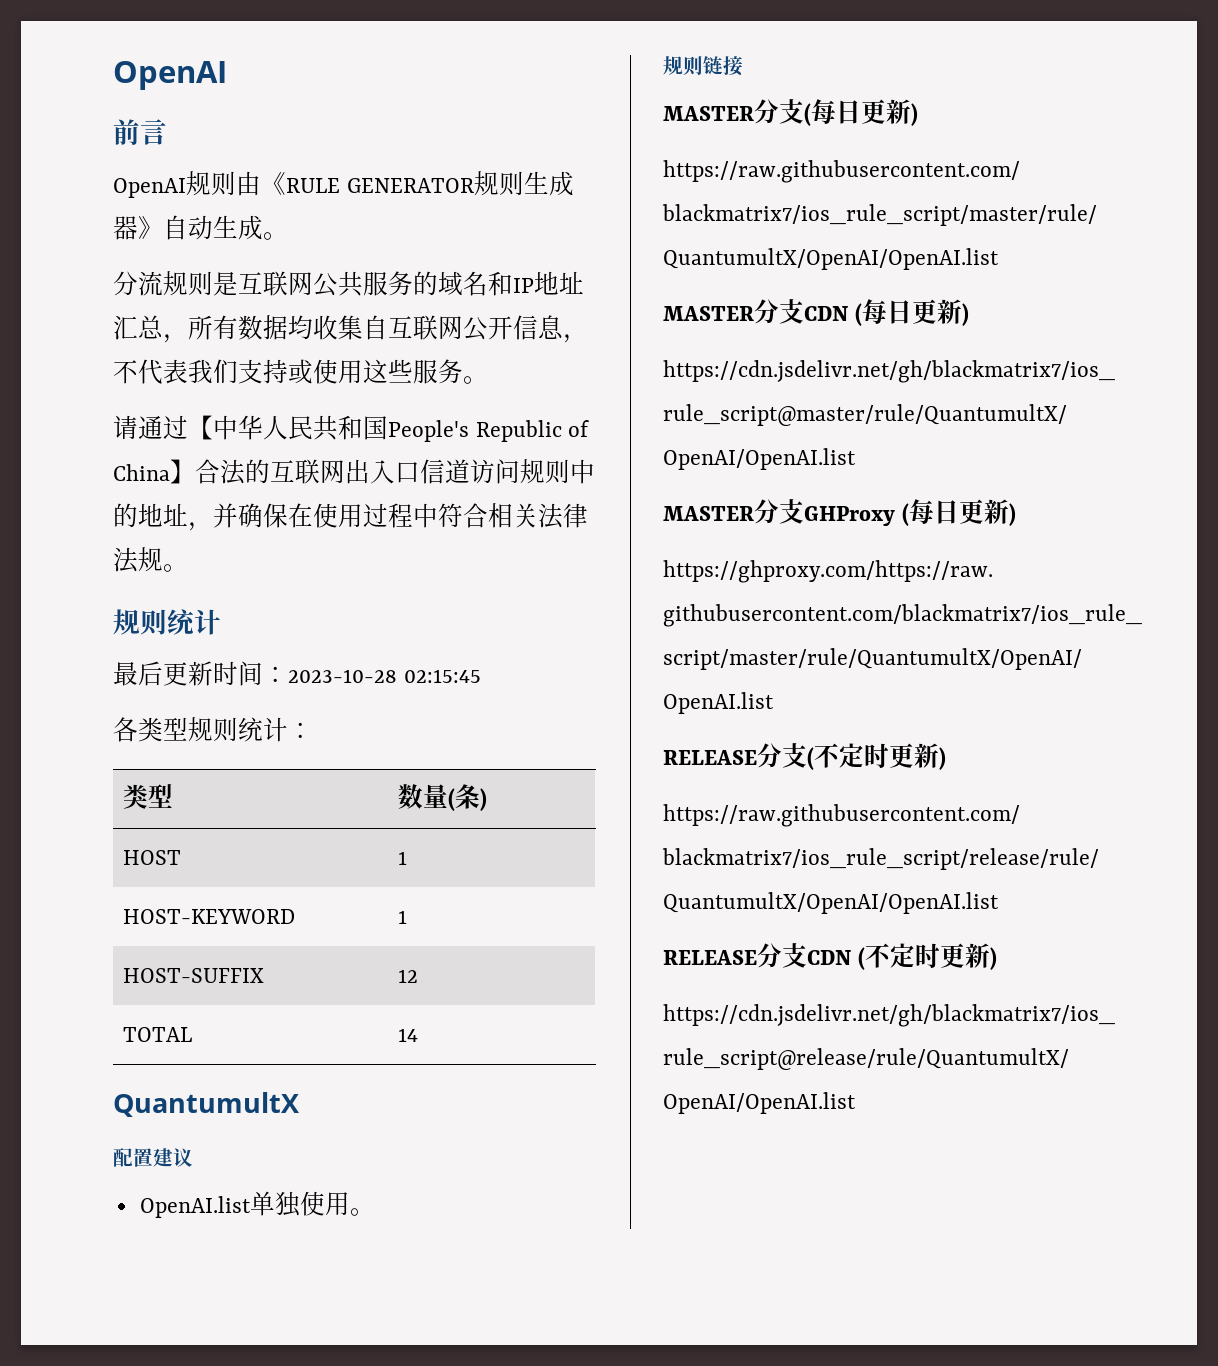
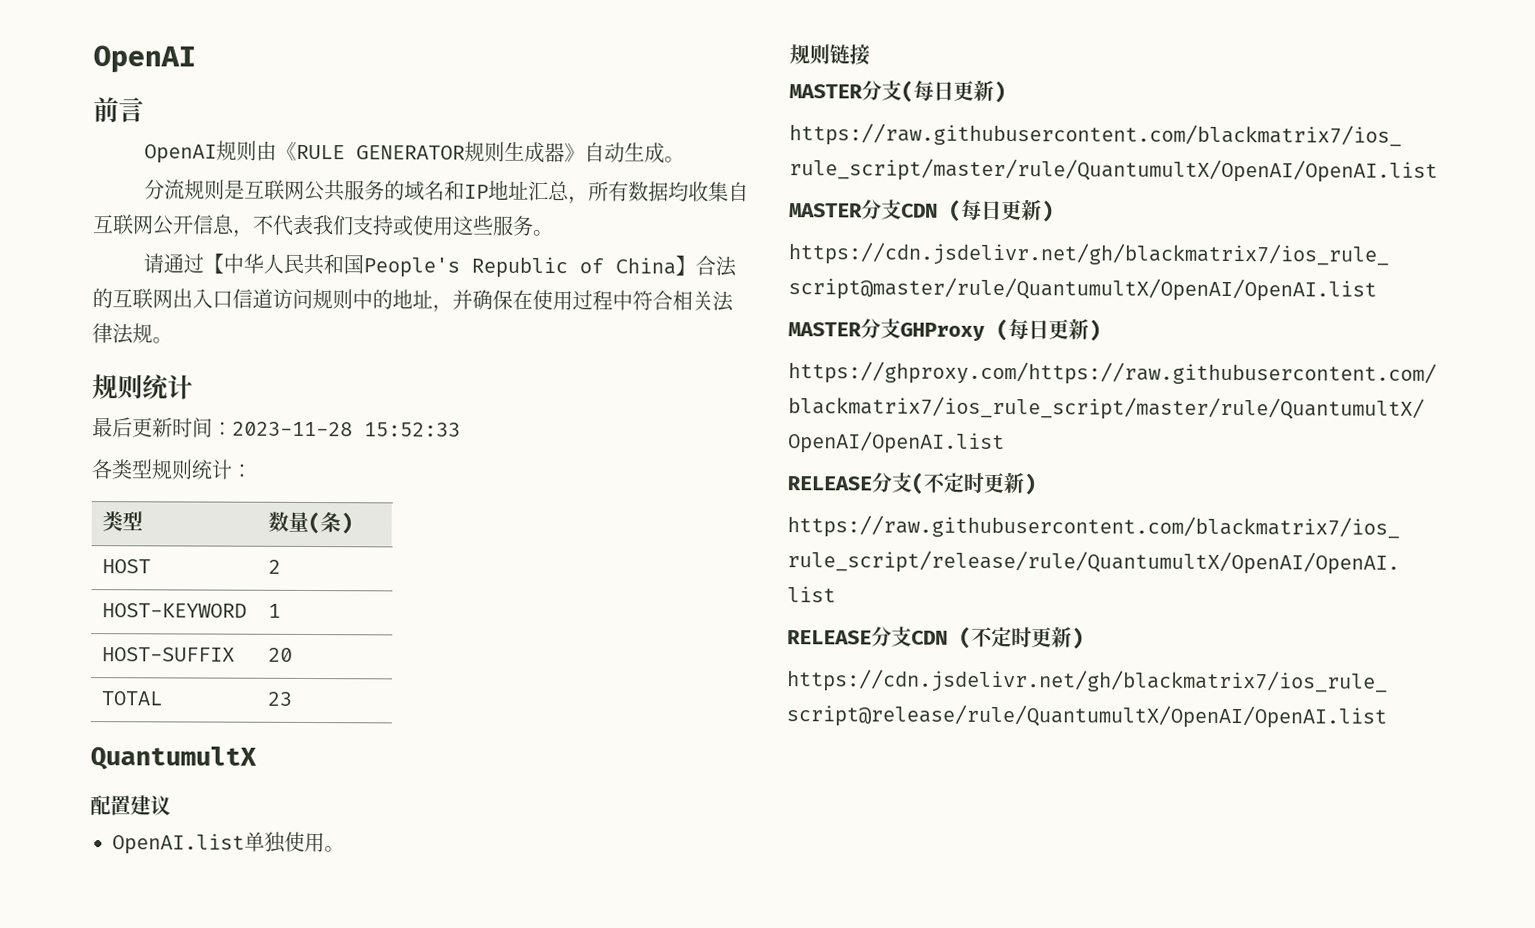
- 最后更新时间：2023-10-28 02:15:45
+ 最后更新时间：2023-11-28 15:52:33
- HOST | 1
+ HOST | 2
- HOST-SUFFIX | 12
+ HOST-SUFFIX | 20
- TOTAL | 14
+ TOTAL | 23

